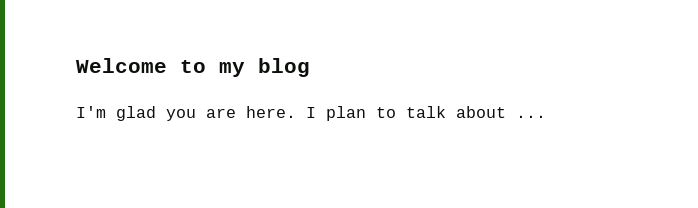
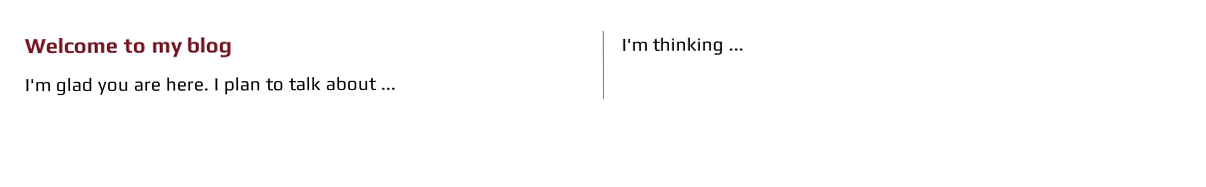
+ I'm thinking ...

